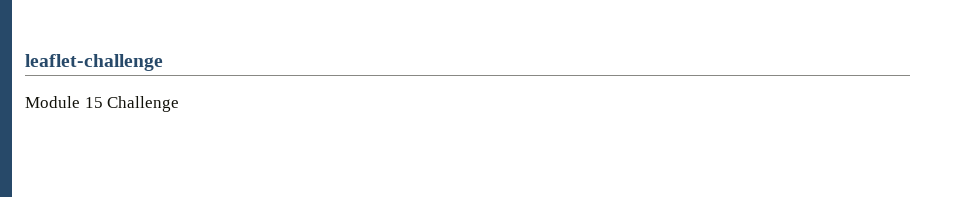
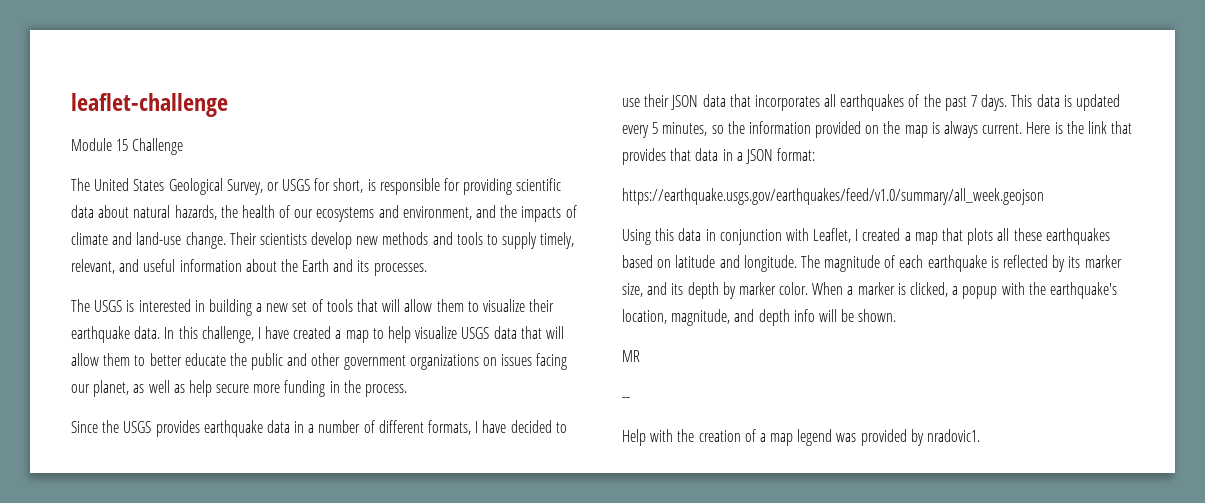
+ The United States Geological Survey, or USGS for short, is responsible for providing scientific data about natural hazards, the health of our ecosystems and environment, and the impacts of climate and land-use change. Their scientists develop new methods and tools to supply timely, relevant, and useful information about the Earth and its processes.
+ The USGS is interested in building a new set of tools that will allow them to visualize their earthquake data. In this challenge, I have created a map to help visualize USGS data that will allow them to better educate the public and other government organizations on issues facing our planet, as well as help secure more funding in the process.
+ Since the USGS provides earthquake data in a number of different formats, I have decided to use their JSON data that incorporates all earthquakes of the past 7 days. This data is updated every 5 minutes, so the information provided on the map is always current. Here is the link that provides that data in a JSON format:
+ https://earthquake.usgs.gov/earthquakes/feed/v1.0/summary/all_week.geojson
+ Using this data in conjunction with Leaflet, I created a map that plots all these earthquakes based on latitude and longitude. The magnitude of each earthquake is reflected by its marker size, and its depth by marker color. When a marker is clicked, a popup with the earthquake's location, magnitude, and depth info will be shown.
+ MR
+ --
+ Help with the creation of a map legend was provided by nradovic1.

